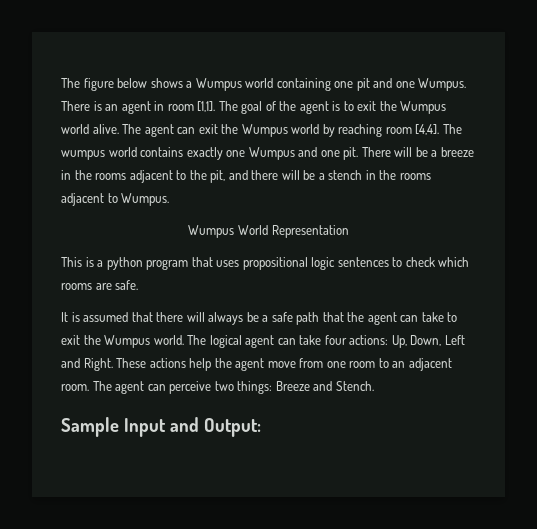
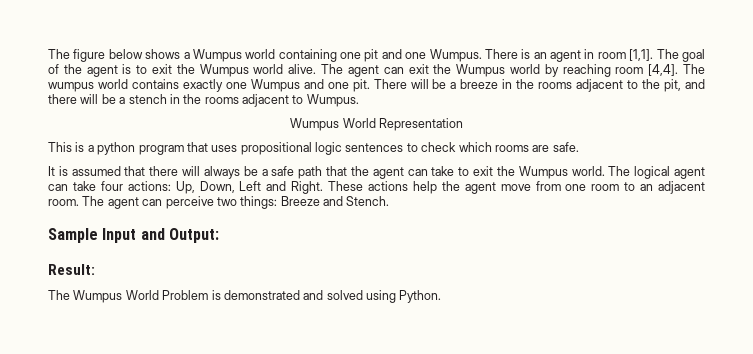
+ Result:
+ The Wumpus World Problem is demonstrated and solved using Python.

